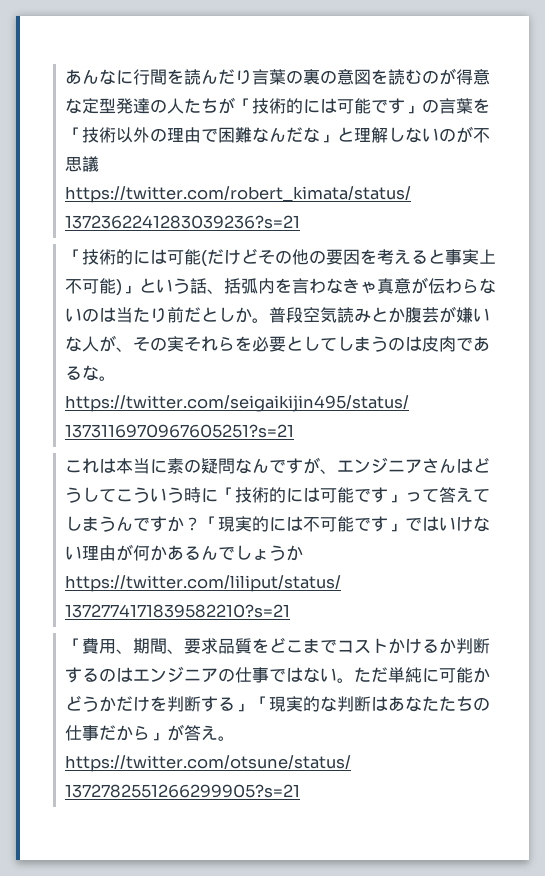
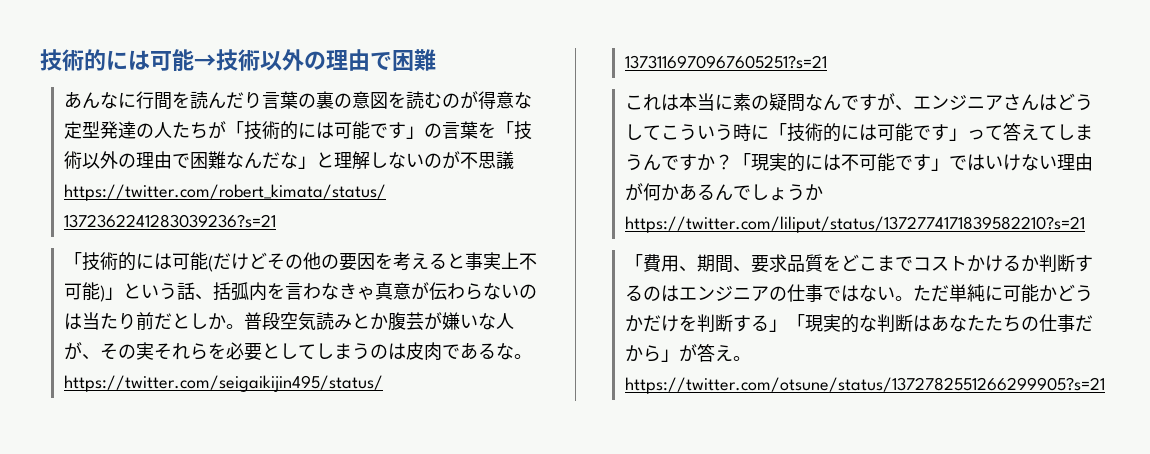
+ 技術的には可能→技術以外の理由で困難

